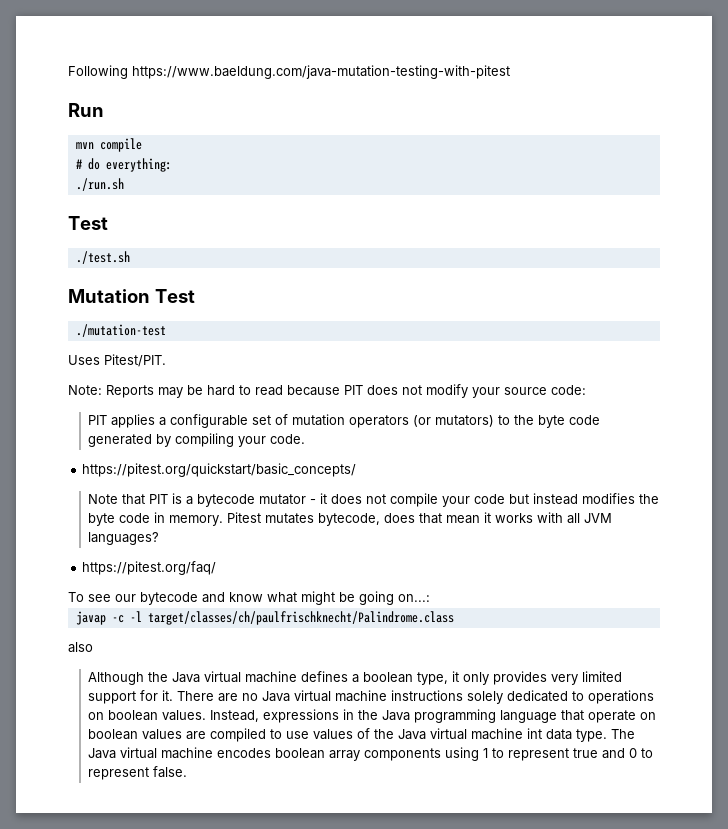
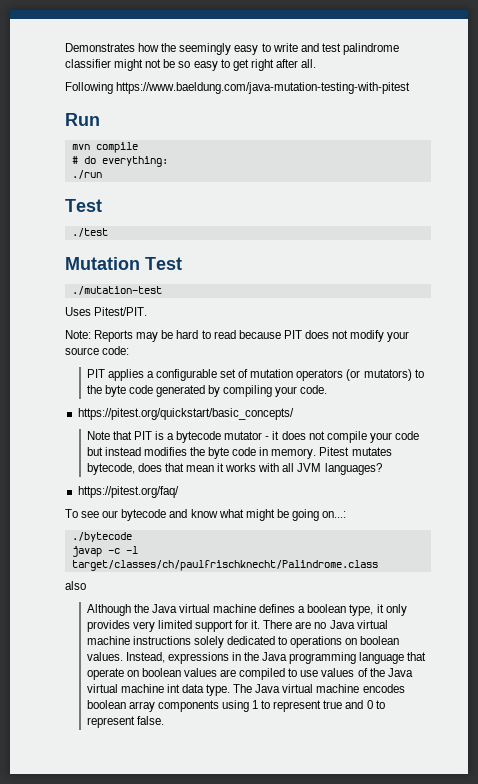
+ Demonstrates how the seemingly easy to write and test palindrome classifier might not be so easy to get right after all.
- ./run.sh
+ ./run
  Test
- ./test.sh
+ ./test
+ ./bytecode

